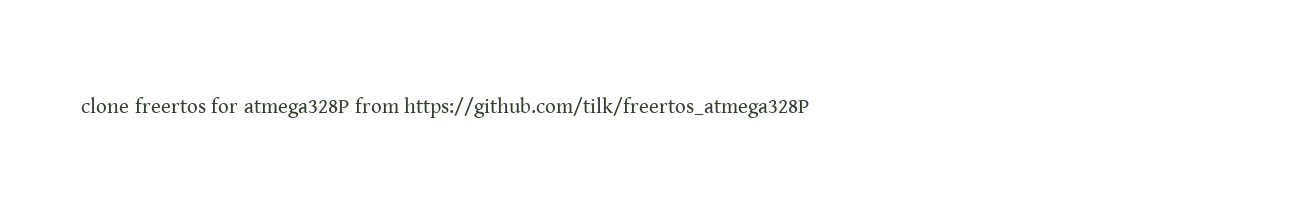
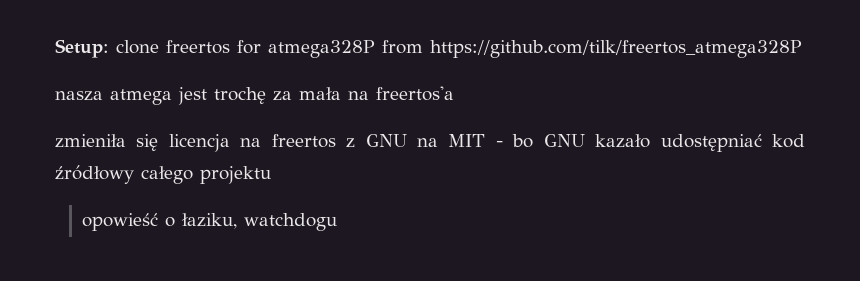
- clone freertos for atmega328P from https://github.com/tilk/freertos_atmega328P
+ Setup: clone freertos for atmega328P from https://github.com/tilk/freertos_atmega328P
+ nasza atmega jest trochę za mała na freertos'a
+ zmieniła się licencja na freertos z GNU na MIT - bo GNU kazało udostępniać kod źródłowy całego projektu
+ opowieść o łaziku, watchdogu

